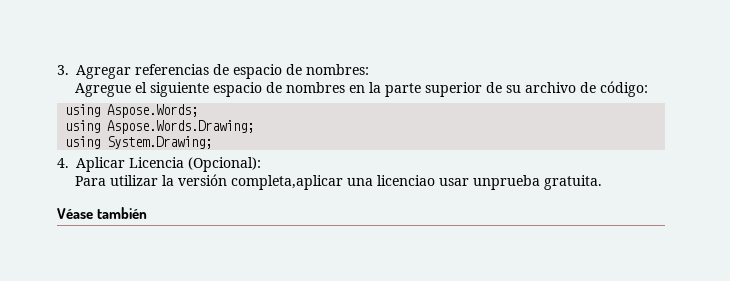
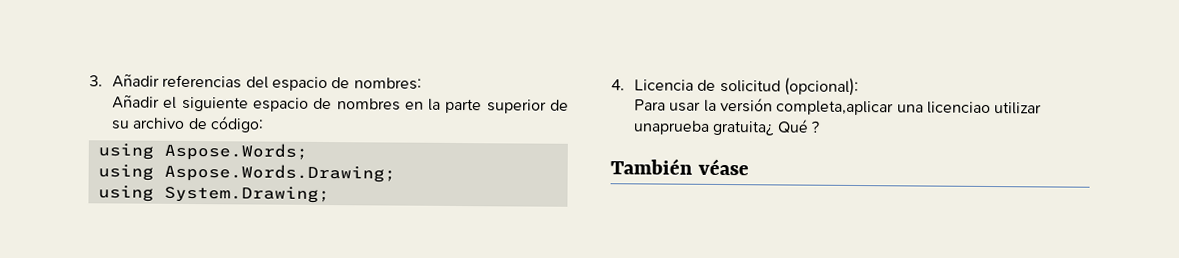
- 3. Agregar referencias de espacio de nombres:
+ 3. Añadir referencias del espacio de nombres:
- Agregue el siguiente espacio de nombres en la parte superior de su archivo de código:
+ Añadir el siguiente espacio de nombres en la parte superior de su archivo de código:
- 4. Aplicar Licencia (Opcional):
+ 4. Licencia de solicitud (opcional):
- Para utilizar la versión completa,aplicar una licenciao usar unprueba gratuita.
- Véase también
+ Para usar la versión completa,aplicar una licenciao utilizar unaprueba gratuita¿ Qué ?
+ También véase

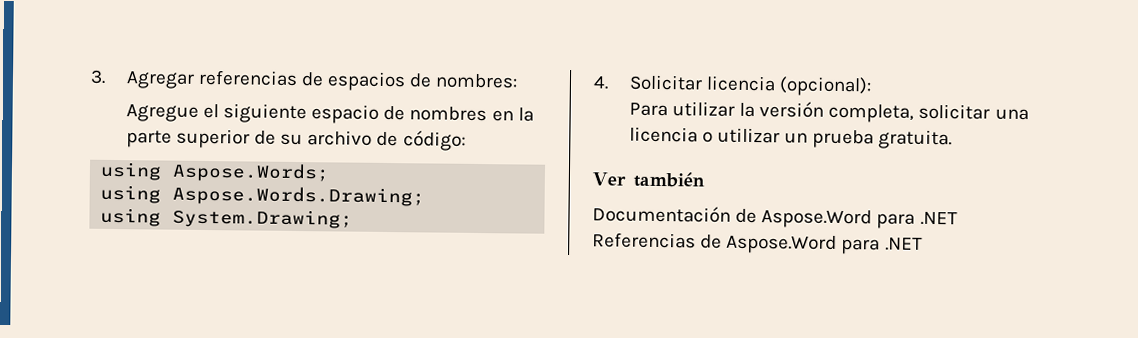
- 3. Añadir referencias del espacio de nombres:
+ 3. Agregar referencias de espacios de nombres:
- Añadir el siguiente espacio de nombres en la parte superior de su archivo de código:
+ Agregue el siguiente espacio de nombres en la parte superior de su archivo de código:
- 4. Licencia de solicitud (opcional):
+ 4. Solicitar licencia (opcional):
- Para usar la versión completa,aplicar una licenciao utilizar unaprueba gratuita¿ Qué ?
- También véase
+ Para utilizar la versión completa, solicitar una licencia o utilizar un prueba gratuita.
+ Ver también
+ Documentación de Aspose.Word para .NET Referencias de Aspose.Word para .NET

